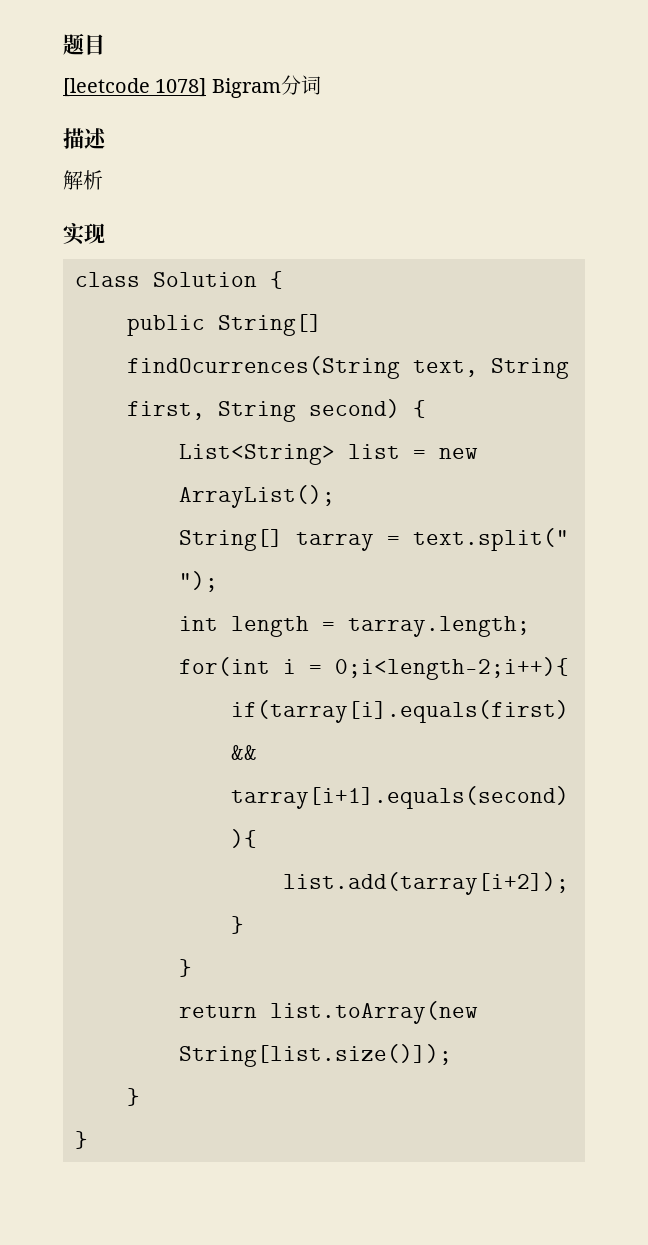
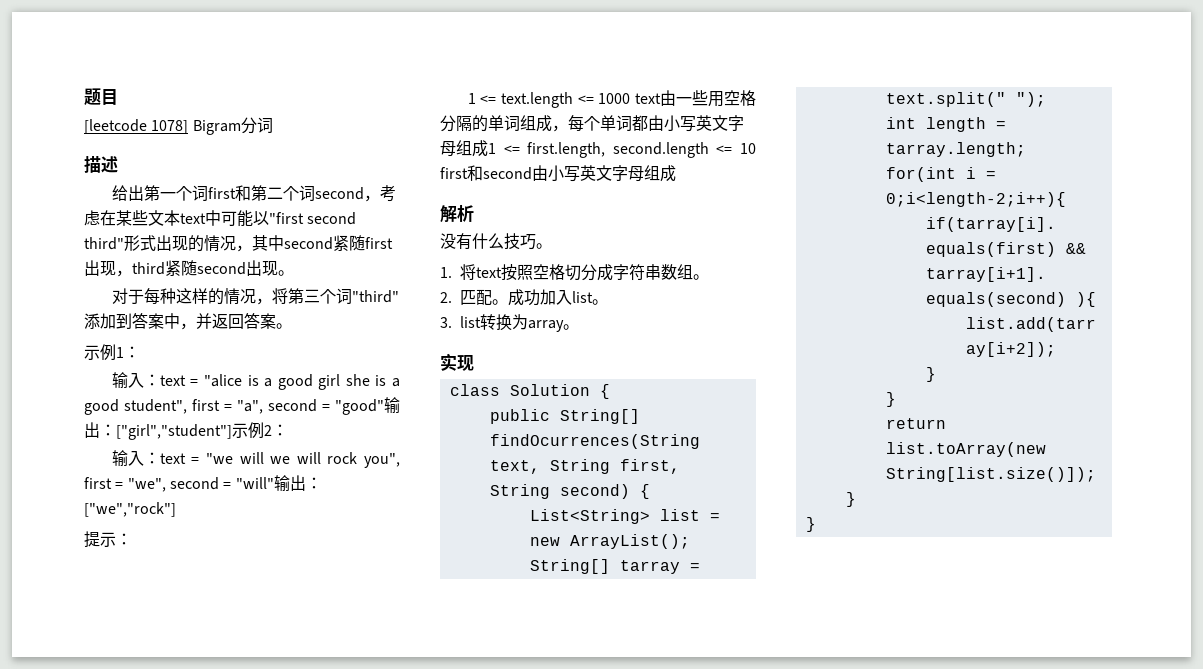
+ 给出第一个词first和第二个词second，考虑在某些文本text中可能以"first second third"形式出现的情况，其中second紧随first出现，third紧随second出现。
+ 对于每种这样的情况，将第三个词"third"添加到答案中，并返回答案。
+ 示例1：
+ 输入：text = "alice is a good girl she is a good student", first = "a", second = "good"输出：["girl","student"]示例2：
+ 输入：text = "we will we will rock you", first = "we", second = "will"输出：["we","rock"]
+ 提示：
+ 1 <= text.length <= 1000 text由一些用空格分隔的单词组成，每个单词都由小写英文字母组成1 <= first.length, second.length <= 10 first和second由小写英文字母组成
  解析
+ 没有什么技巧。
+ 1.将text按照空格切分成字符串数组。
+ 2.匹配。成功加入list。
+ 3. list转换为array。

